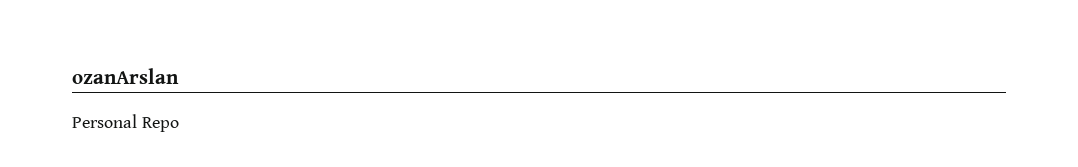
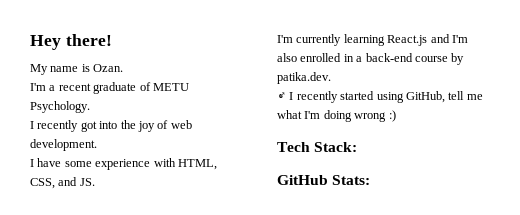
- ozanArslan
- Personal Repo
+ Hey there!
+ My name is Ozan.
+ I'm a recent graduate of METU Psychology.
+ I recently got into the joy of web development.
+ I have some experience with HTML, CSS, and JS.
+ I'm currently learning React.js and I'm also enrolled in a back-end course by patika.dev.
+ ♂ I recently started using GitHub, tell me what I'm doing wrong :)
+ Tech Stack:
+ GitHub Stats:

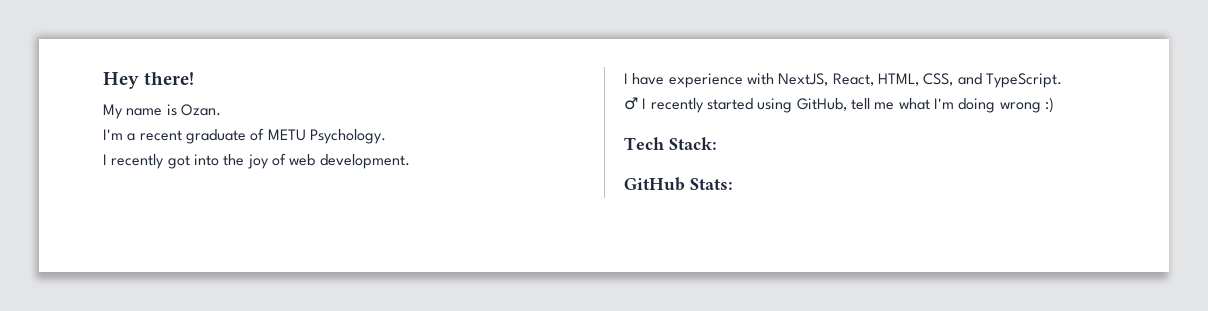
- I have some experience with HTML, CSS, and JS.
- I'm currently learning React.js and I'm also enrolled in a back-end course by patika.dev.
+ I have experience with NextJS, React, HTML, CSS, and TypeScript.

